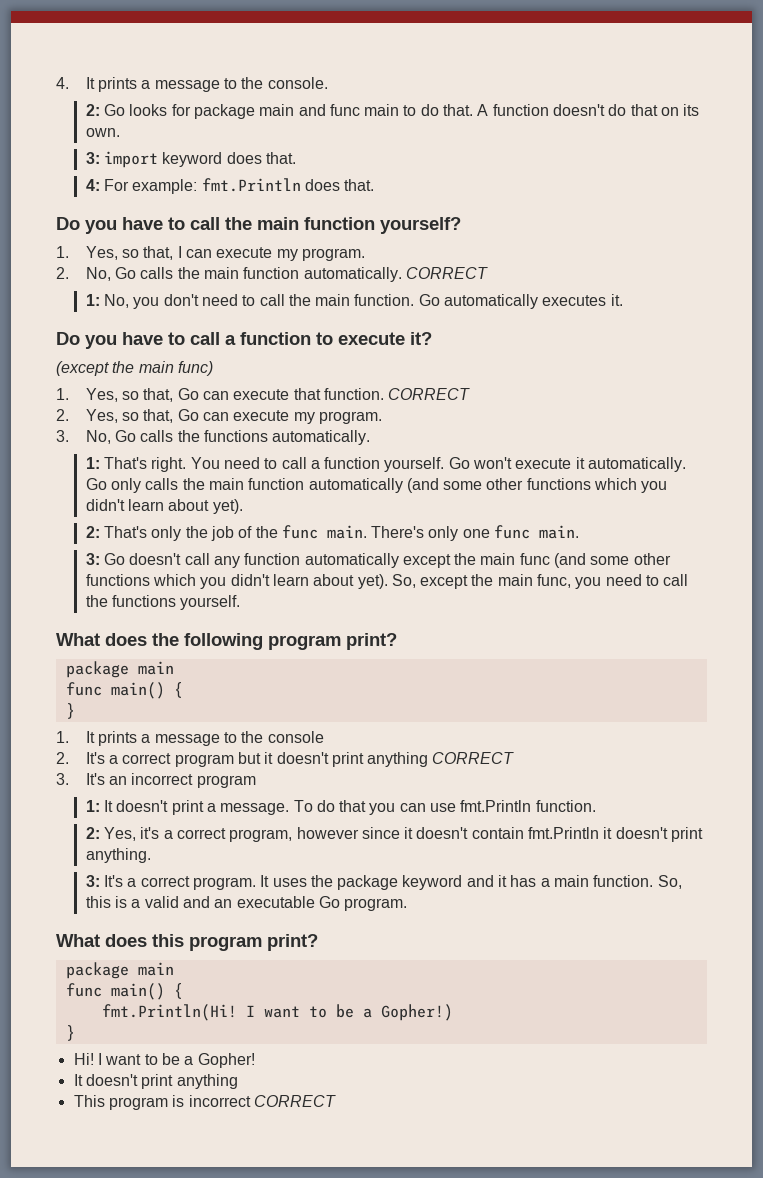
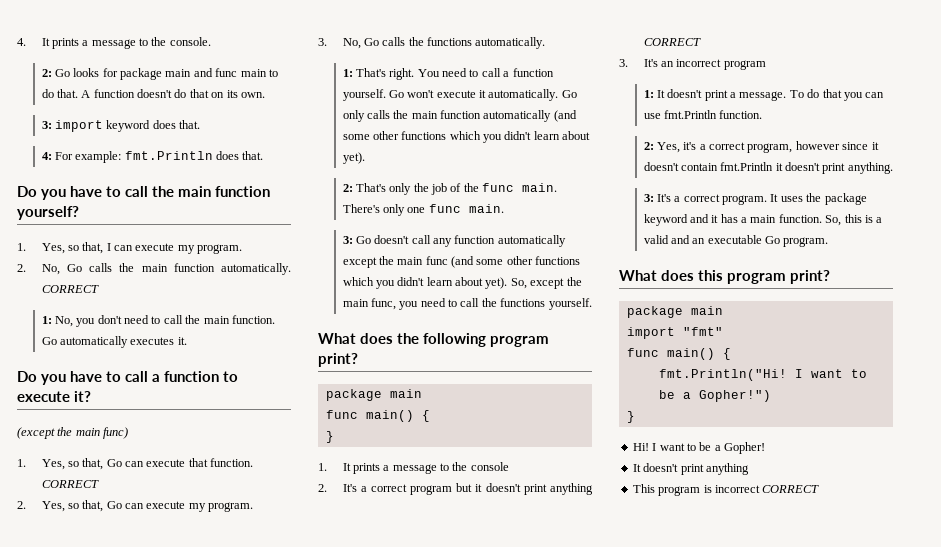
  What does this program print?
  package main
+ import "fmt"
  func main() {
- fmt.Println(Hi! I want to be a Gopher!)
+ fmt.Println("Hi! I want to be a Gopher!")

